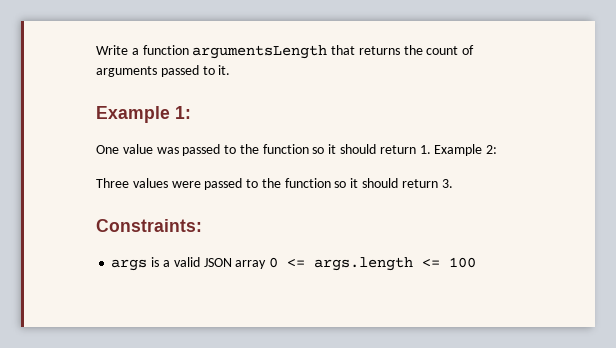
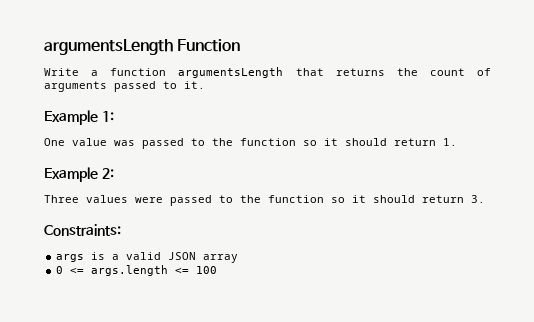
+ argumentsLength Function
- One value was passed to the function so it should return 1. Example 2:
+ One value was passed to the function so it should return 1.
+ Example 2:
- args is a valid JSON array 0 <= args.length <= 100
+ args is a valid JSON array
+ 0 <= args.length <= 100

